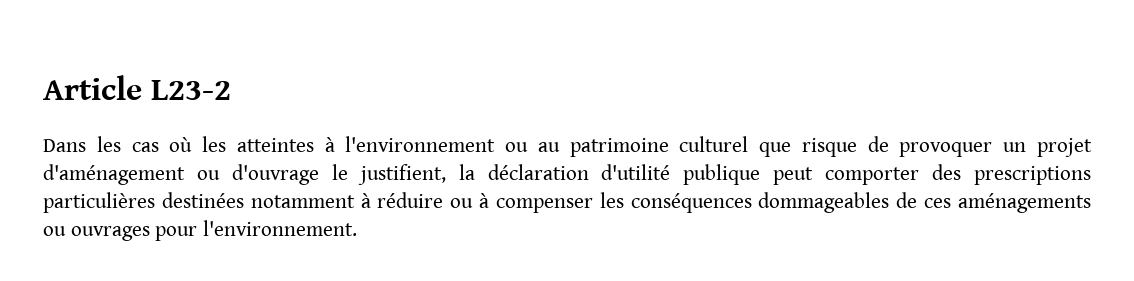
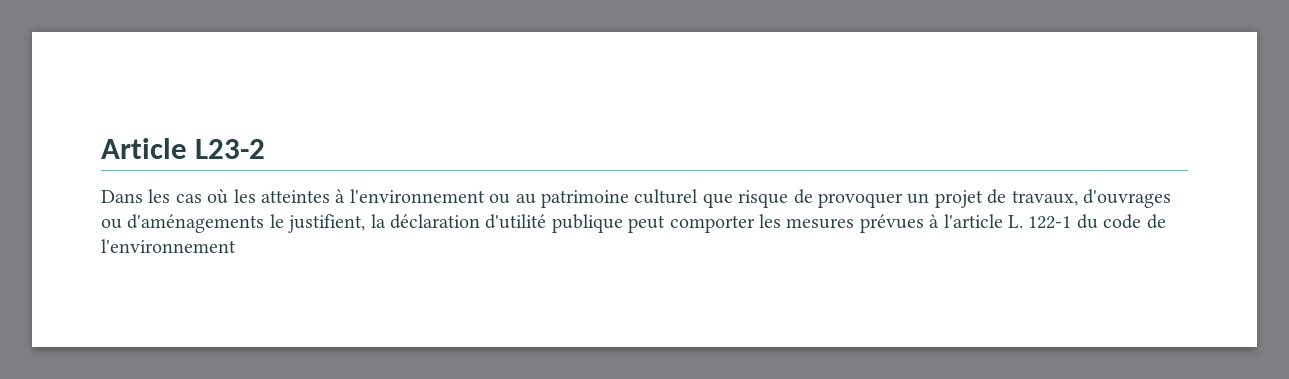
- Dans les cas où les atteintes à l'environnement ou au patrimoine culturel que risque de provoquer un projet d'aménagement ou d'ouvrage le justifient, la déclaration d'utilité publique peut comporter des prescriptions particulières destinées notamment à réduire ou à compenser les conséquences dommageables de ces aménagements ou ouvrages pour l'environnement.
+ Dans les cas où les atteintes à l'environnement ou au patrimoine culturel que risque de provoquer un projet de travaux, d'ouvrages ou d'aménagements le justifient, la déclaration d'utilité publique peut comporter les mesures prévues à l'article L. 122-1 du code de l'environnement

